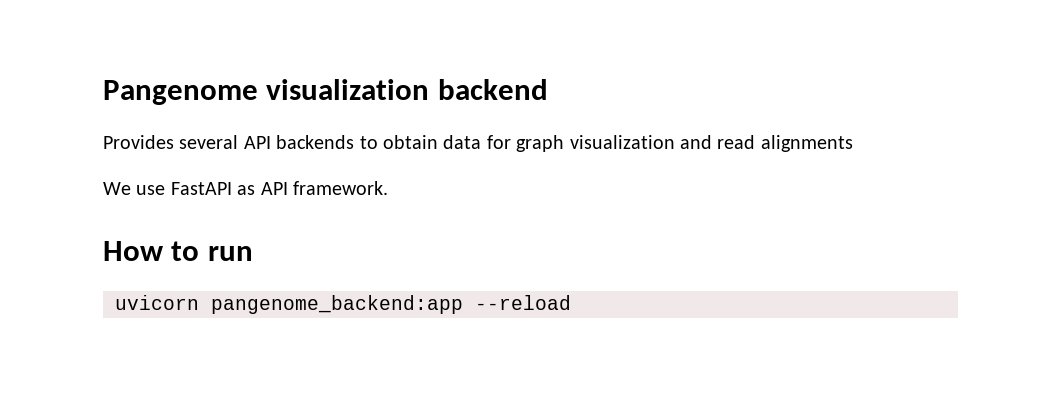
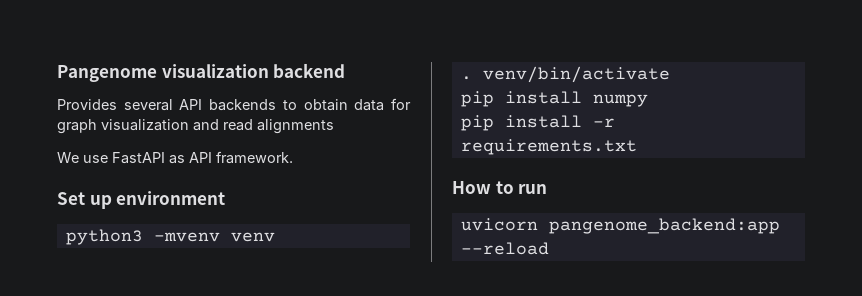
+ Set up environment
+ python3 -mvenv venv
+ . venv/bin/activate
+ pip install numpy
+ pip install -r requirements.txt

